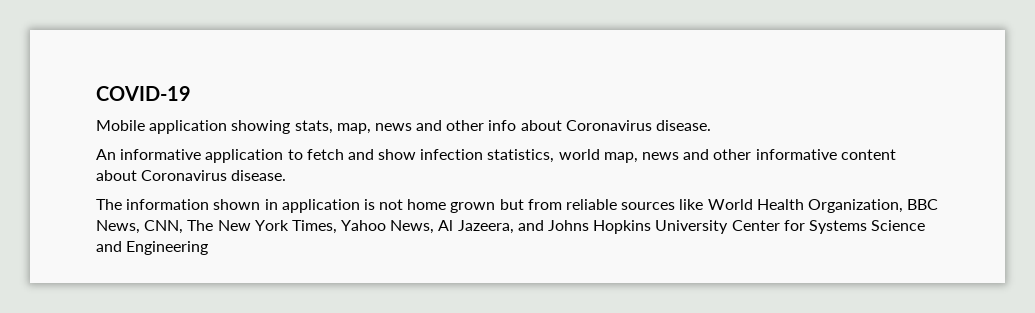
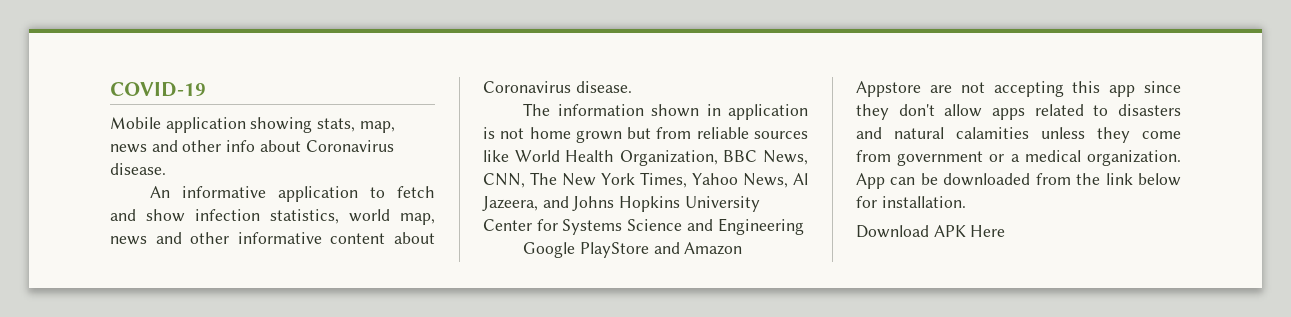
+ Google PlayStore and Amazon Appstore are not accepting this app since they don't allow apps related to disasters and natural calamities unless they come from government or a medical organization. App can be downloaded from the link below for installation.
+ Download APK Here

